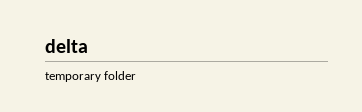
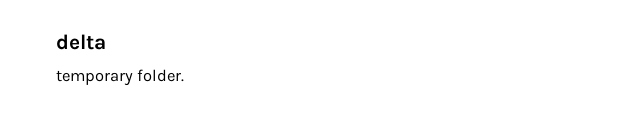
- temporary folder
+ temporary folder.

